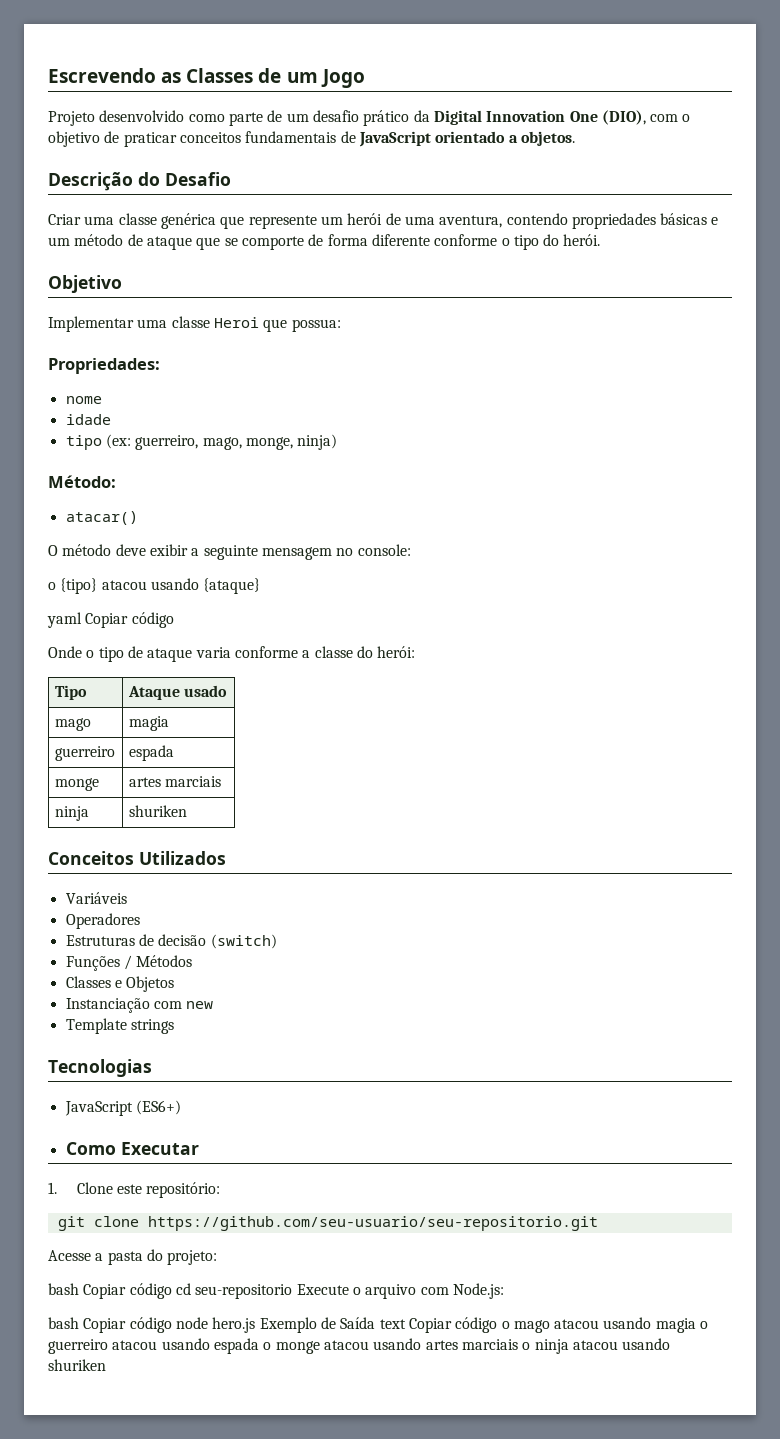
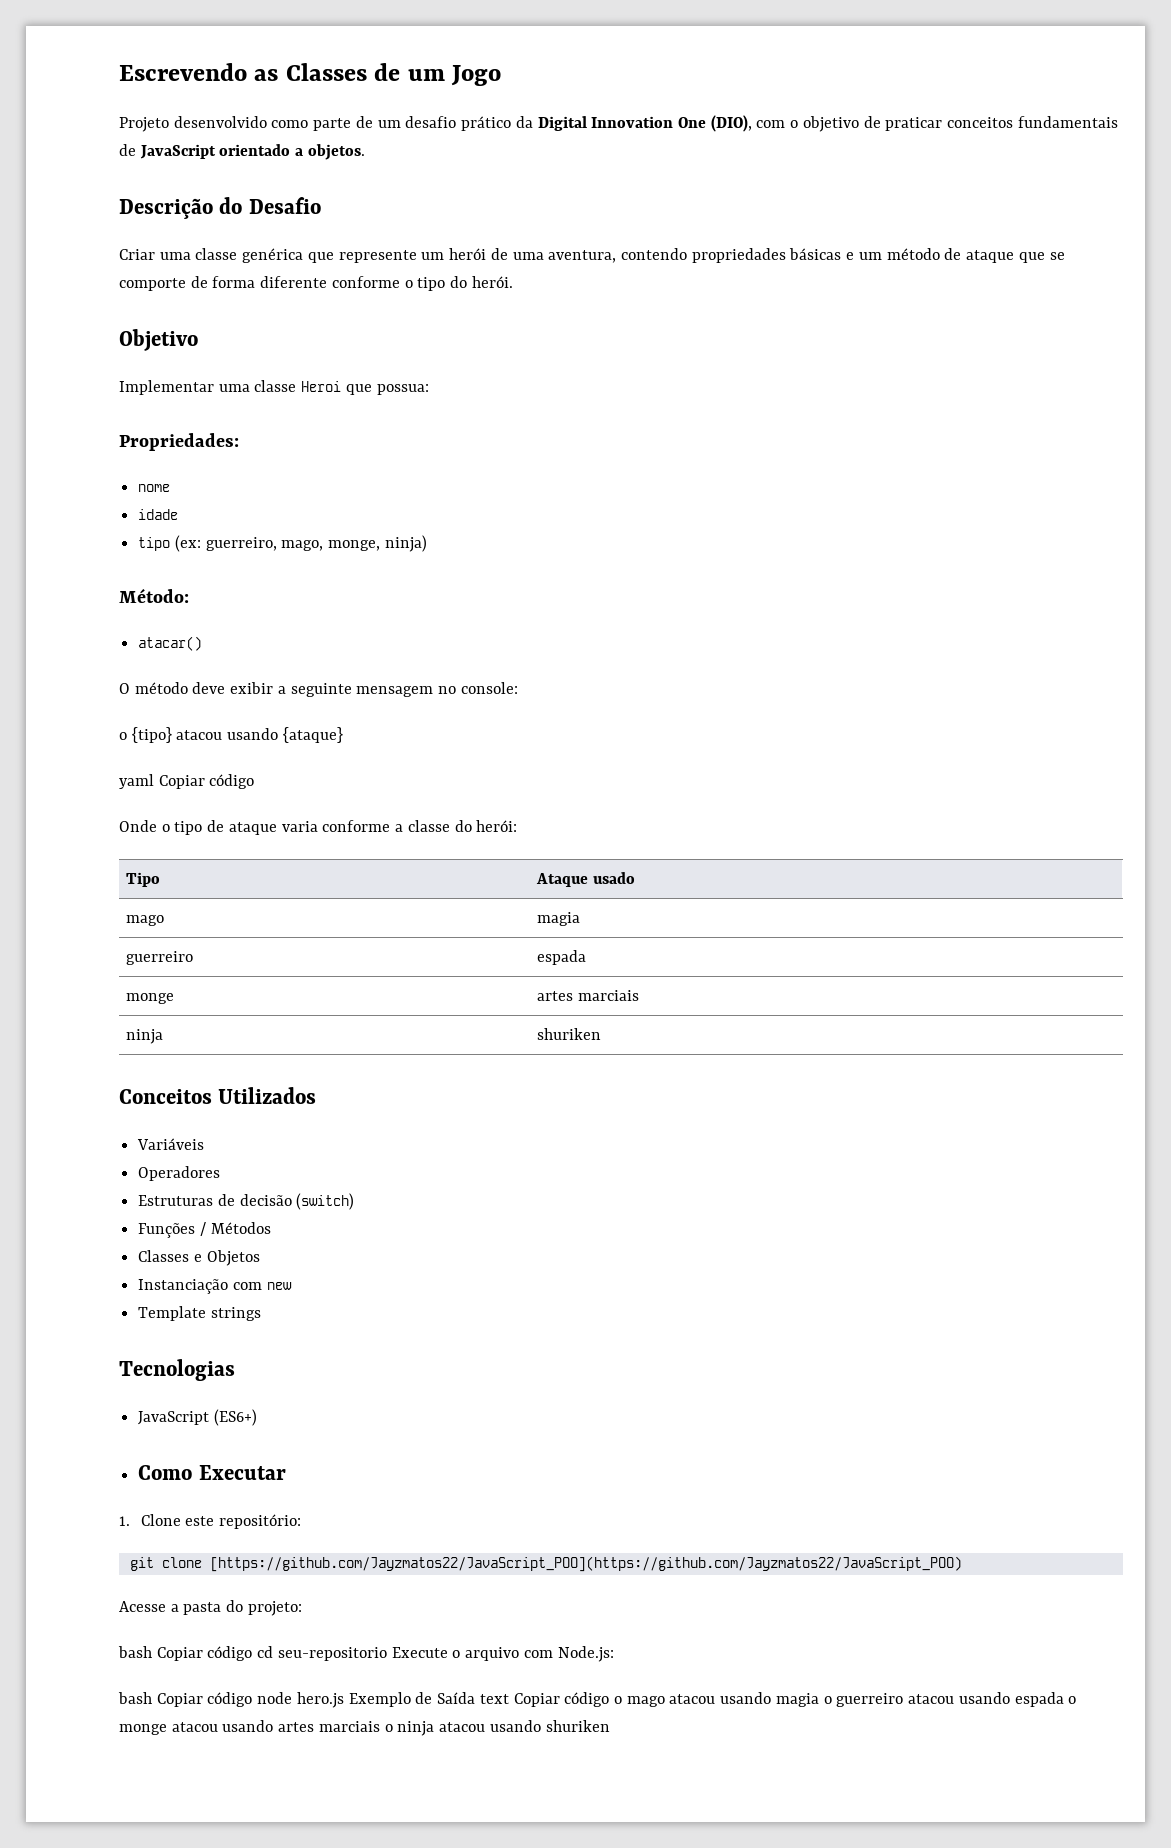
- git clone https://github.com/seu-usuario/seu-repositorio.git
+ git clone [https://github.com/Jayzmatos22/JavaScript_POO](https://github.com/Jayzmatos22/JavaScript_POO)

